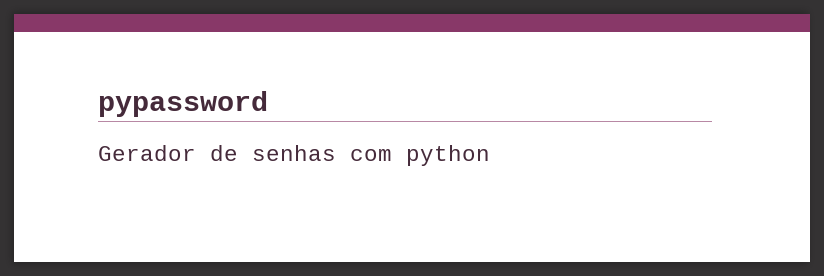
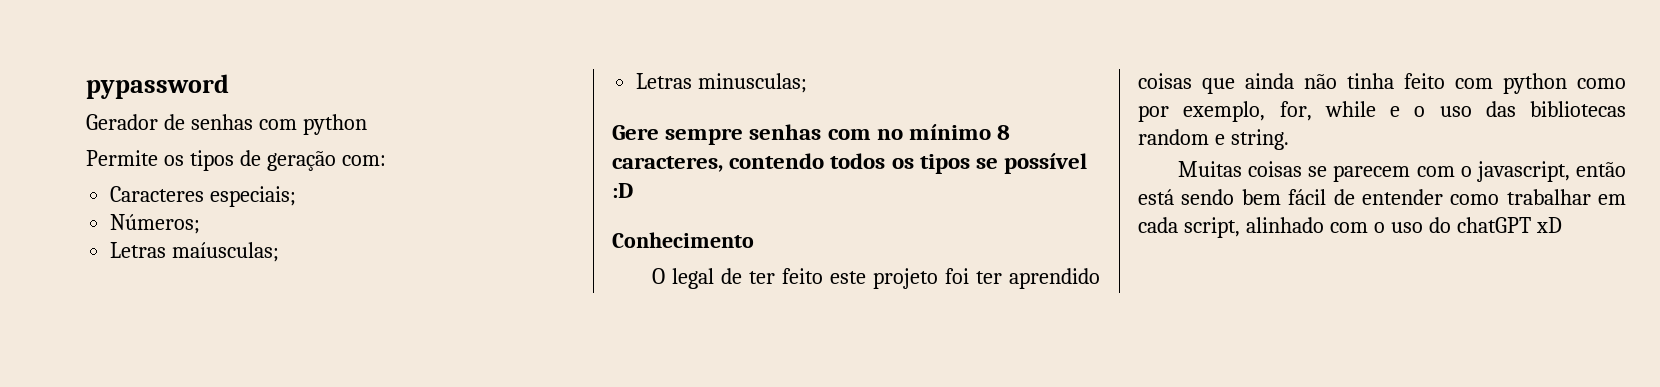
+ Permite os tipos de geração com:
+ Caracteres especiais;
+ Números;
+ Letras maíusculas;
+ Letras minusculas;
+ Gere sempre senhas com no mínimo 8 caracteres, contendo todos os tipos se possível :D
+ Conhecimento
+ O legal de ter feito este projeto foi ter aprendido coisas que ainda não tinha feito com python como por exemplo, for, while e o uso das bibliotecas random e string.
+ Muitas coisas se parecem com o javascript, então está sendo bem fácil de entender como trabalhar em cada script, alinhado com o uso do chatGPT xD

